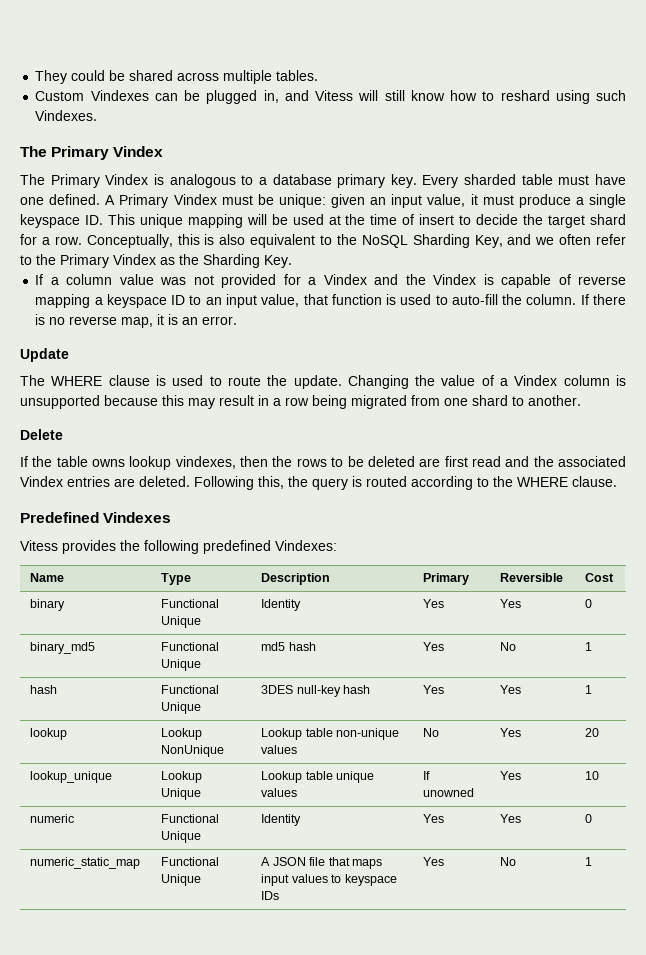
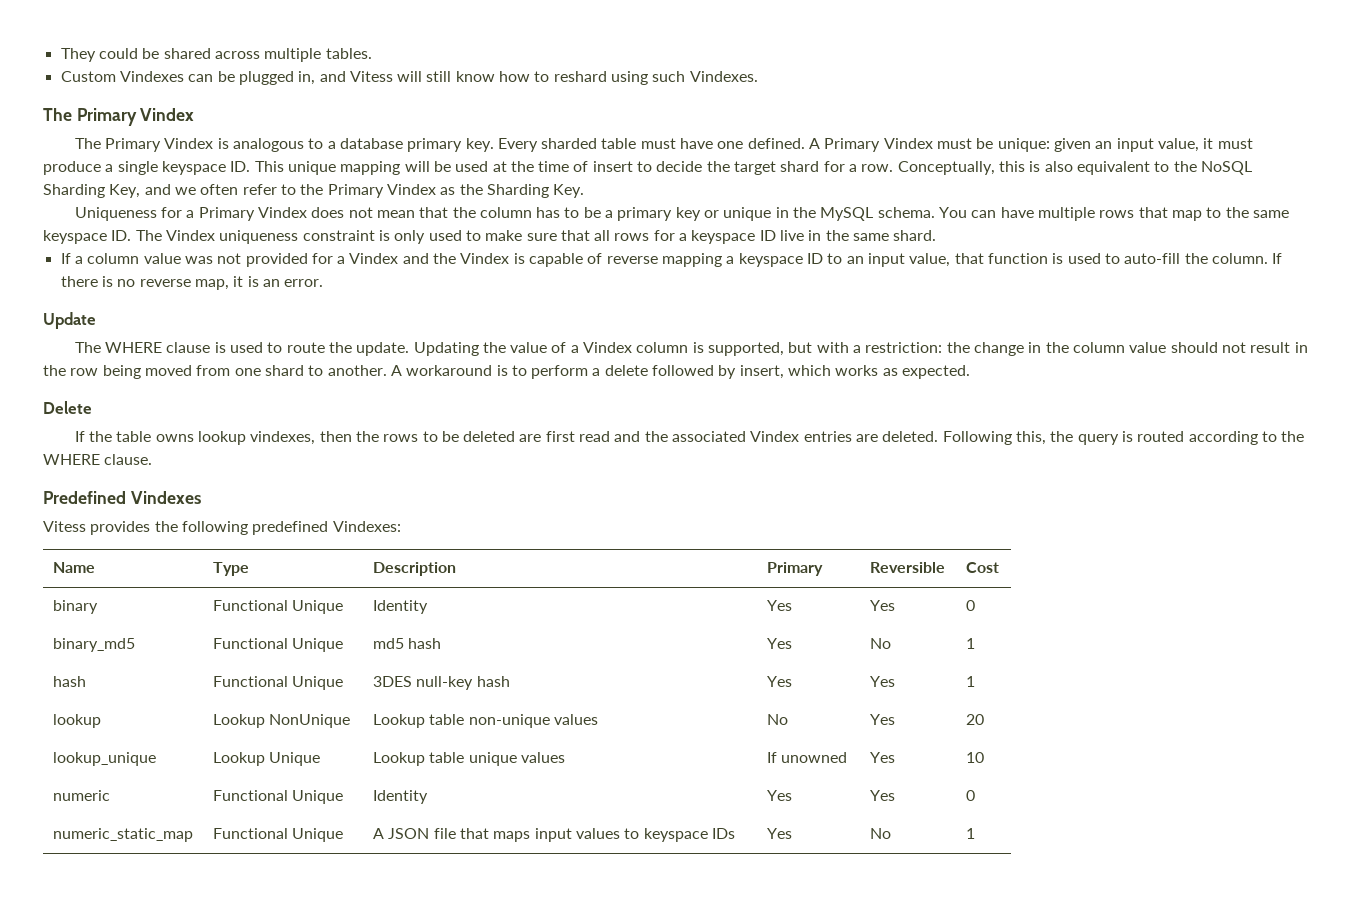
+ Uniqueness for a Primary Vindex does not mean that the column has to be a primary key or unique in the MySQL schema. You can have multiple rows that map to the same keyspace ID. The Vindex uniqueness constraint is only used to make sure that all rows for a keyspace ID live in the same shard.
- Changing the value of a Vindex column is unsupported because this may result in a row being migrated from one shard to another.
+ Updating the value of a Vindex column is supported, but with a restriction: the change in the column value should not result in the row being moved from one shard to another. A workaround is to perform a delete followed by insert, which works as expected.

